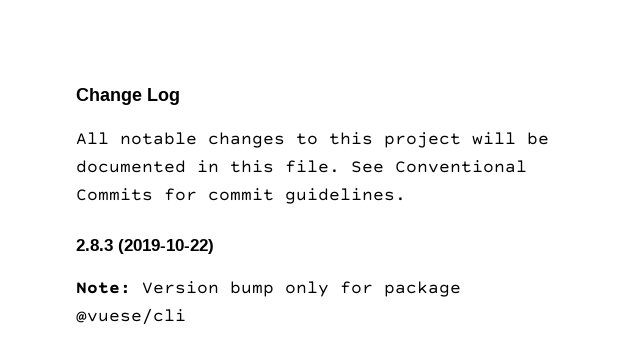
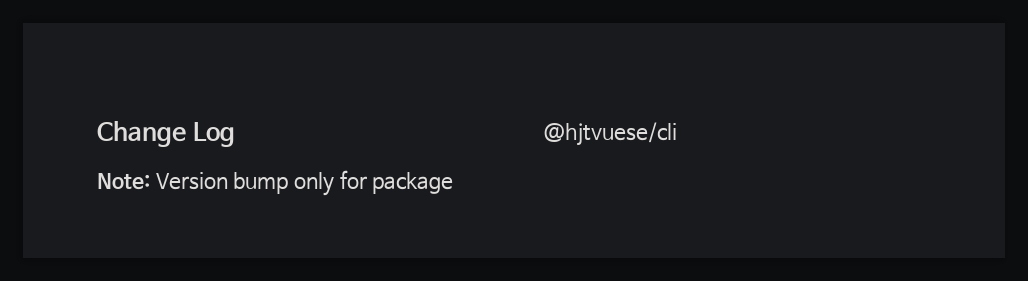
- All notable changes to this project will be documented in this file. See Conventional Commits for commit guidelines.
- 2.8.3 (2019-10-22)
- Note: Version bump only for package @vuese/cli
+ Note: Version bump only for package @hjtvuese/cli

